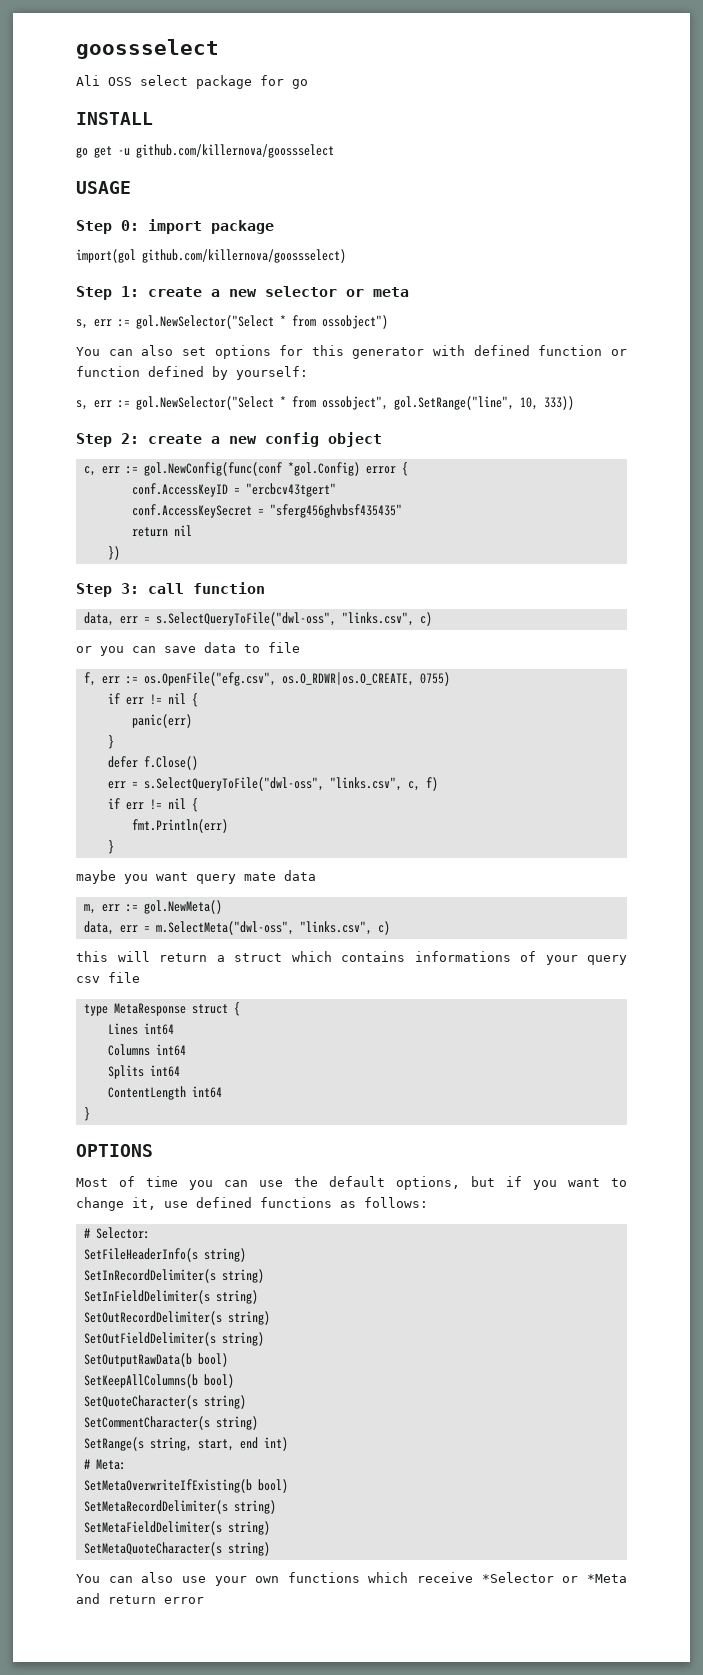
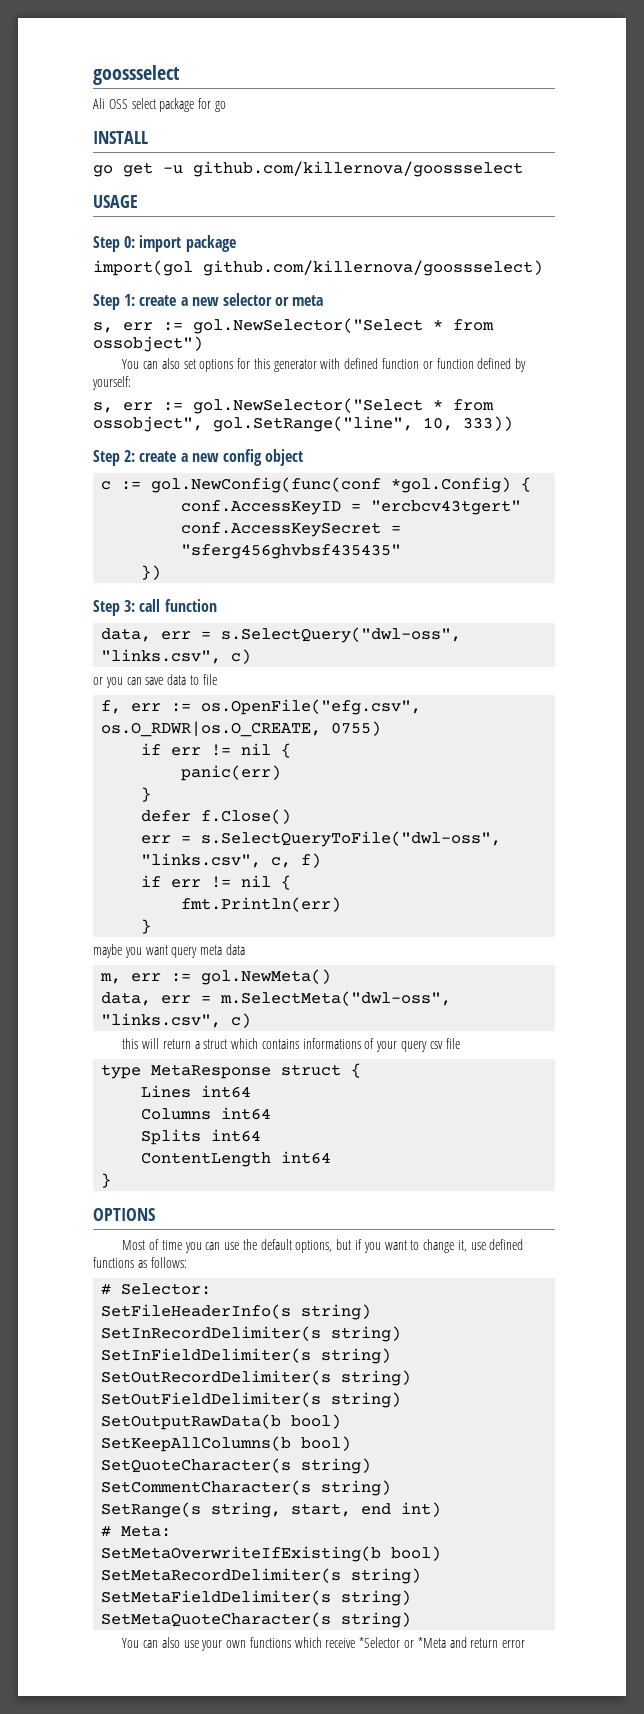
- c, err := gol.NewConfig(func(conf *gol.Config) error {
+ c := gol.NewConfig(func(conf *gol.Config) {
- return nil
- data, err = s.SelectQueryToFile("dwl-oss", "links.csv", c)
+ data, err = s.SelectQuery("dwl-oss", "links.csv", c)
- maybe you want query mate data
+ maybe you want query meta data

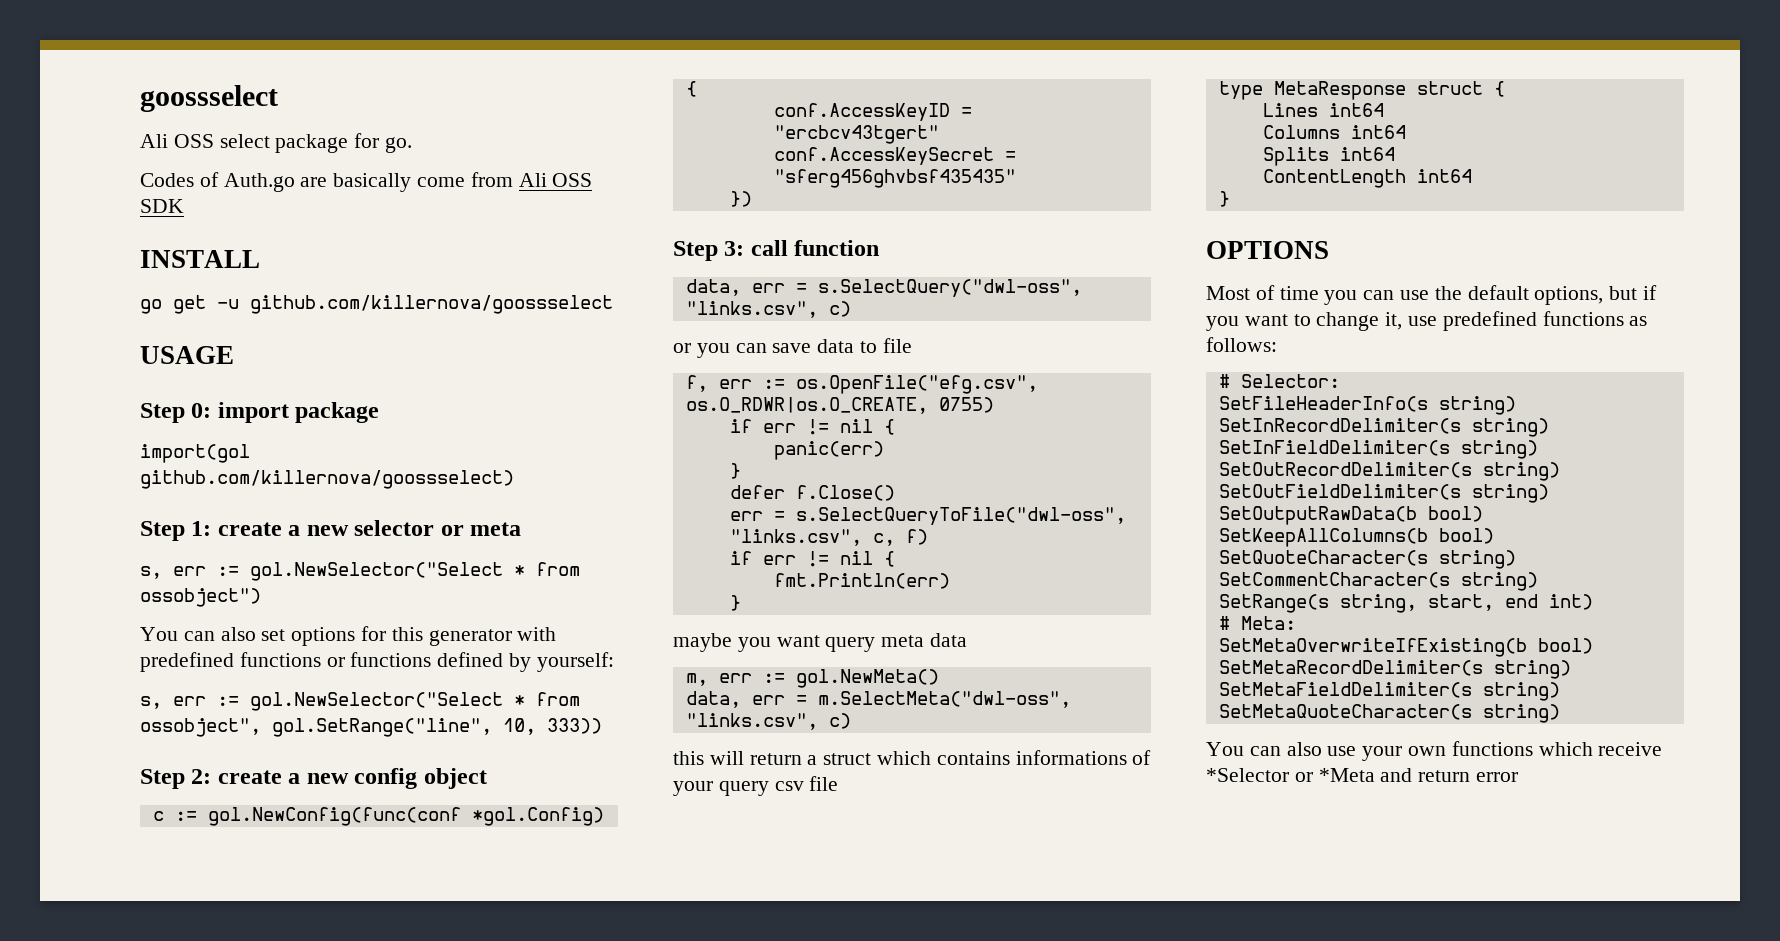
- Ali OSS select package for go
+ Ali OSS select package for go.
+ Codes of Auth.go are basically come from Ali OSS SDK
- You can also set options for this generator with defined function or function defined by yourself:
+ You can also set options for this generator with predefined functions or functions defined by yourself:
- Most of time you can use the default options, but if you want to change it, use defined functions as follows:
+ Most of time you can use the default options, but if you want to change it, use predefined functions as follows:

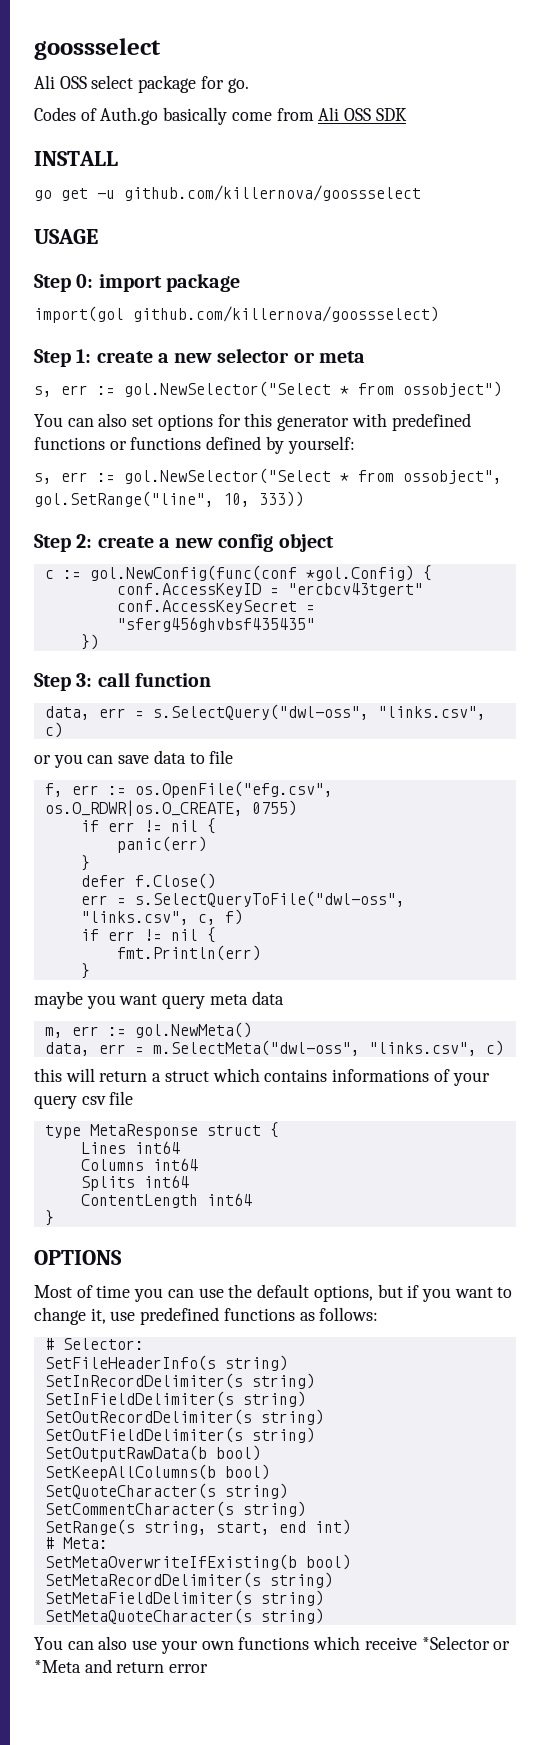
- Codes of Auth.go are basically come from Ali OSS SDK
+ Codes of Auth.go basically come from Ali OSS SDK

